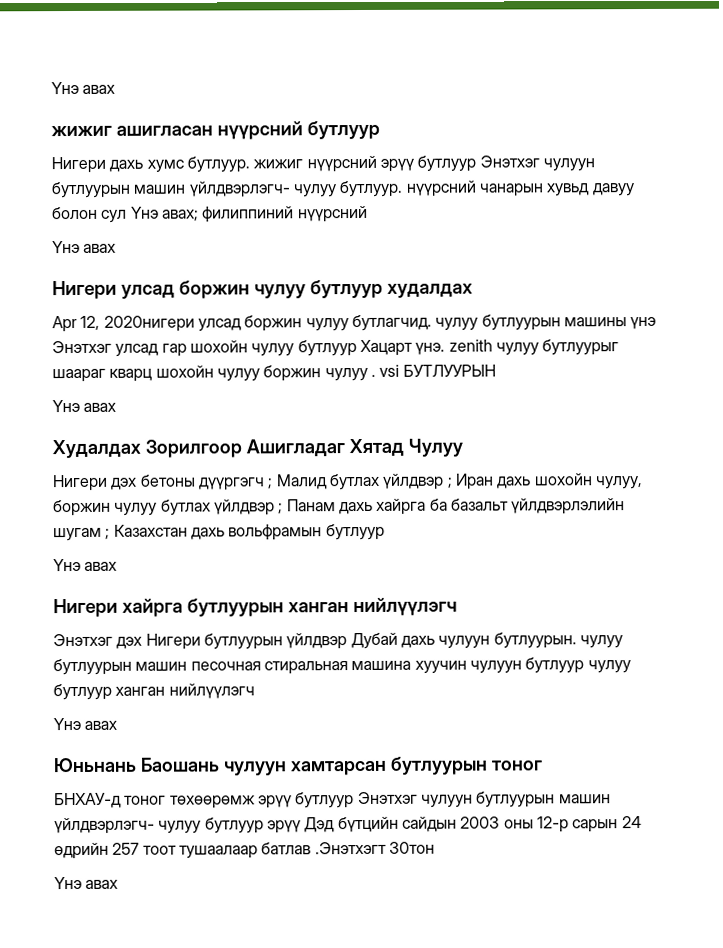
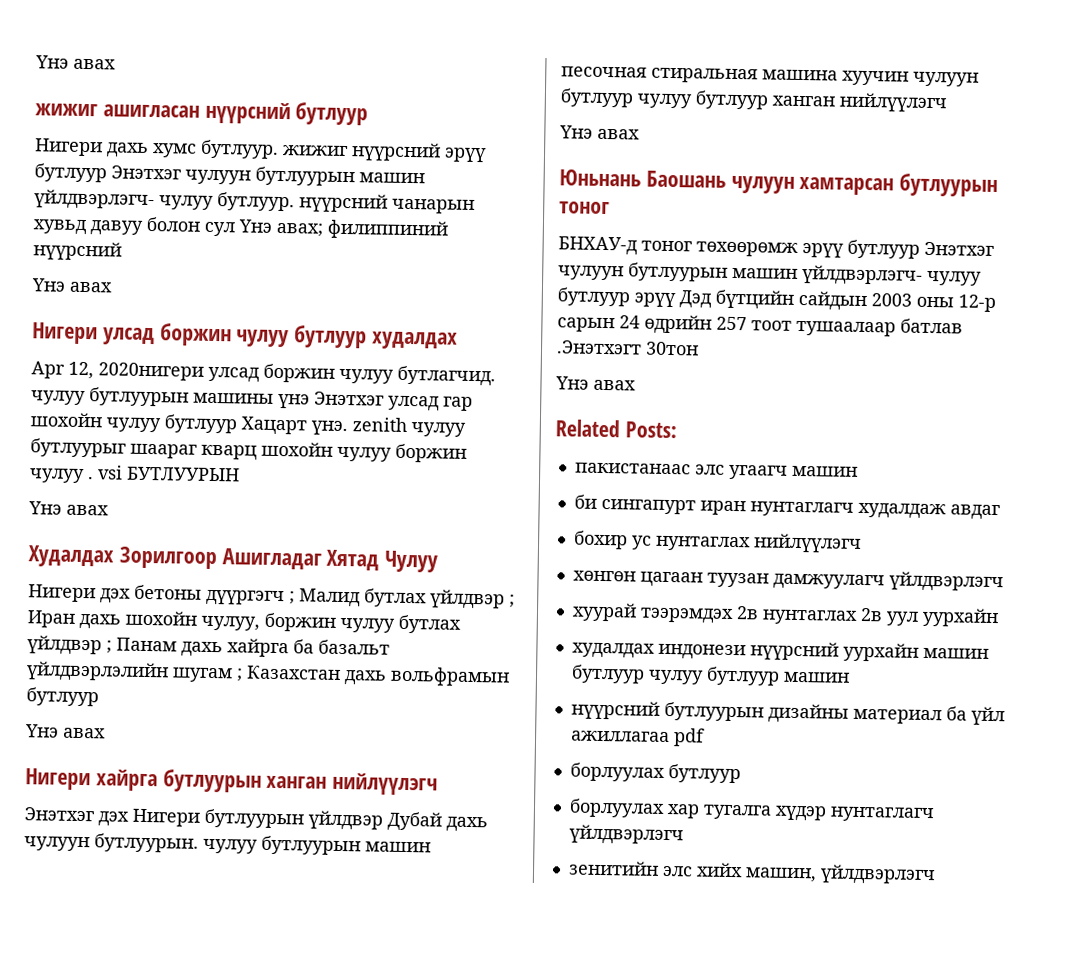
+ Related Posts:
+ пакистанаас элс угаагч машин
+ би сингапурт иран нунтаглагч худалдаж авдаг
+ бохир ус нунтаглах нийлүүлэгч
+ хөнгөн цагаан туузан дамжуулагч үйлдвэрлэгч
+ хуурай тээрэмдэх 2в нунтаглах 2в уул уурхайн
+ худалдах индонези нүүрсний уурхайн машин бутлуур чулуу бутлуур машин
+ нүүрсний бутлуурын дизайны материал ба үйл ажиллагаа pdf
+ борлуулах бутлуур
+ борлуулах хар тугалга хүдэр нунтаглагч үйлдвэрлэгч
+ зенитийн элс хийх машин, үйлдвэрлэгч

